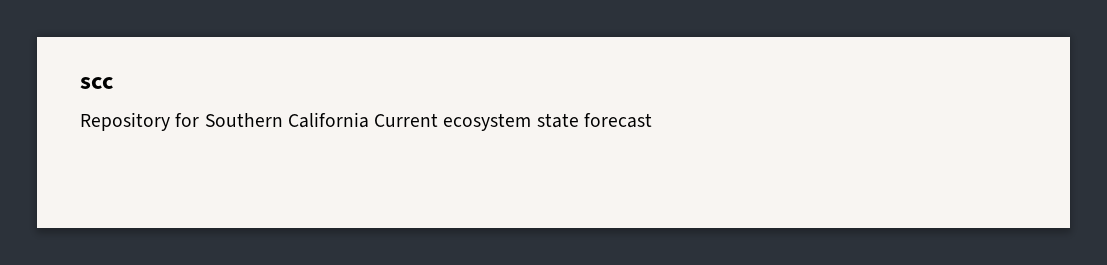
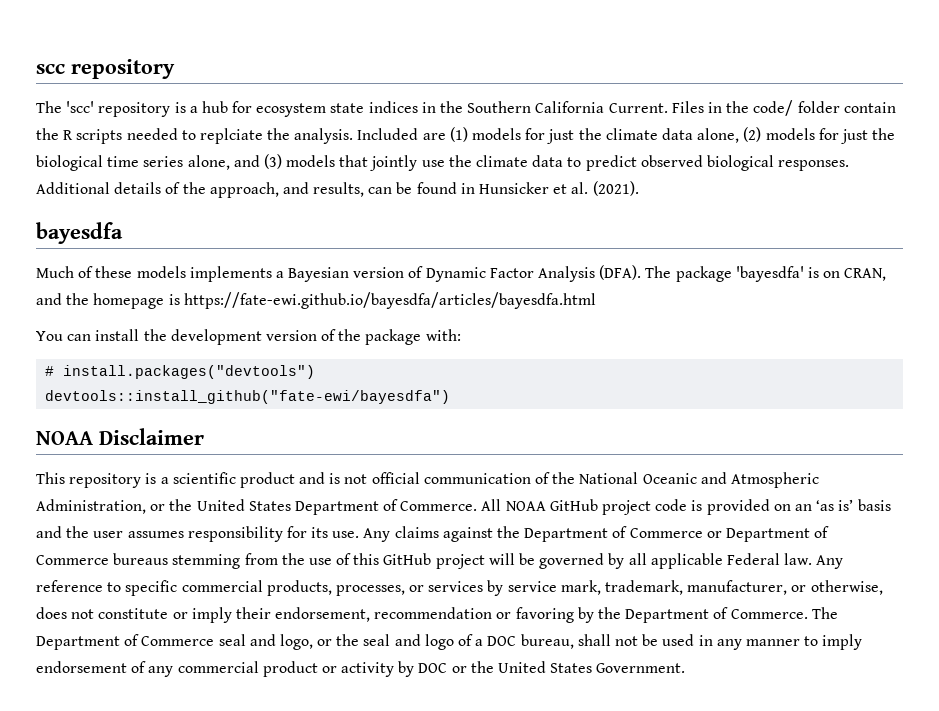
- scc
- Repository for Southern California Current ecosystem state forecast
+ scc repository
+ The 'scc' repository is a hub for ecosystem state indices in the Southern California Current. Files in the code/ folder contain the R scripts needed to replciate the analysis. Included are (1) models for just the climate data alone, (2) models for just the biological time series alone, and (3) models that jointly use the climate data to predict observed biological responses. Additional details of the approach, and results, can be found in Hunsicker et al. (2021).
+ bayesdfa
+ Much of these models implements a Bayesian version of Dynamic Factor Analysis (DFA). The package 'bayesdfa' is on CRAN, and the homepage is https://fate-ewi.github.io/bayesdfa/articles/bayesdfa.html
+ You can install the development version of the package with:
+ # install.packages("devtools")
+ devtools::install_github("fate-ewi/bayesdfa")
+ NOAA Disclaimer
+ This repository is a scientific product and is not official communication of the National Oceanic and Atmospheric Administration, or the United States Department of Commerce. All NOAA GitHub project code is provided on an ‘as is’ basis and the user assumes responsibility for its use. Any claims against the Department of Commerce or Department of Commerce bureaus stemming from the use of this GitHub project will be governed by all applicable Federal law. Any reference to specific commercial products, processes, or services by service mark, trademark, manufacturer, or otherwise, does not constitute or imply their endorsement, recommendation or favoring by the Department of Commerce. The Department of Commerce seal and logo, or the seal and logo of a DOC bureau, shall not be used in any manner to imply endorsement of any commercial product or activity by DOC or the United States Government.

